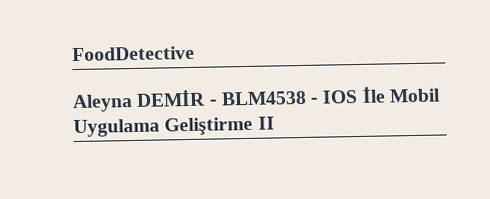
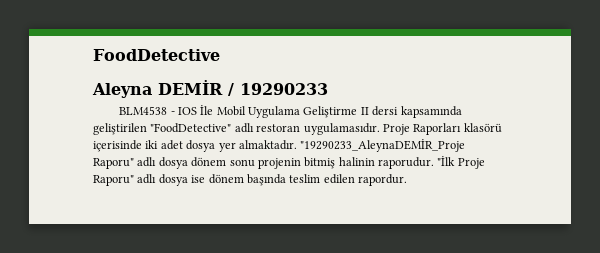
- Aleyna DEMİR - BLM4538 - IOS İle Mobil Uygulama Geliştirme II
+ Aleyna DEMİR / 19290233
+ BLM4538 - IOS İle Mobil Uygulama Geliştirme II dersi kapsamında geliştirilen "FoodDetective" adlı restoran uygulamasıdır. Proje Raporları klasörü içerisinde iki adet dosya yer almaktadır. "19290233_AleynaDEMİR_Proje Raporu" adlı dosya dönem sonu projenin bitmiş halinin raporudur. "İlk Proje Raporu" adlı dosya ise dönem başında teslim edilen rapordur.

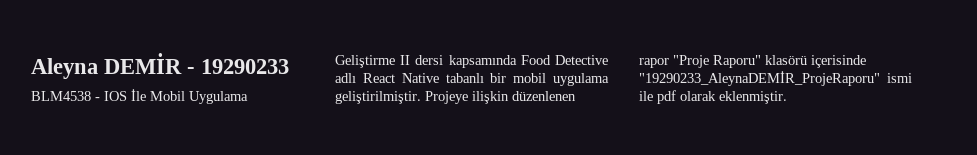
- FoodDetective
- Aleyna DEMİR / 19290233
+ Aleyna DEMİR - 19290233
- BLM4538 - IOS İle Mobil Uygulama Geliştirme II dersi kapsamında geliştirilen "FoodDetective" adlı restoran uygulamasıdır. Proje Raporları klasörü içerisinde iki adet dosya yer almaktadır. "19290233_AleynaDEMİR_Proje Raporu" adlı dosya dönem sonu projenin bitmiş halinin raporudur. "İlk Proje Raporu" adlı dosya ise dönem başında teslim edilen rapordur.
+ BLM4538 - IOS İle Mobil Uygulama Geliştirme II dersi kapsamında Food Detective adlı React Native tabanlı bir mobil uygulama geliştirilmiştir. Projeye ilişkin düzenlenen rapor "Proje Raporu" klasörü içerisinde "19290233_AleynaDEMİR_ProjeRaporu" ismi ile pdf olarak eklenmiştir.

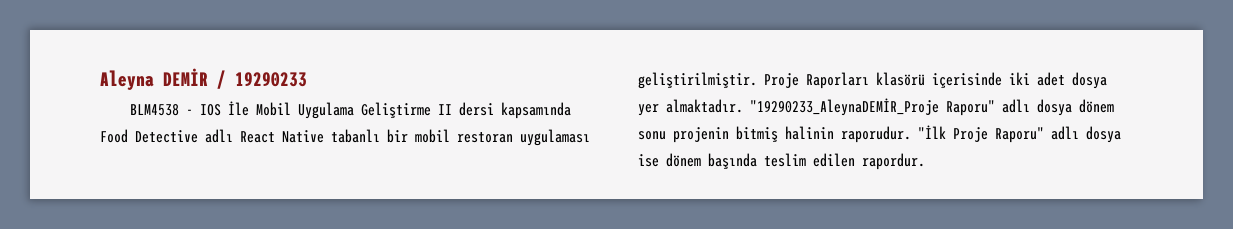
- Aleyna DEMİR - 19290233
+ Aleyna DEMİR / 19290233
- BLM4538 - IOS İle Mobil Uygulama Geliştirme II dersi kapsamında Food Detective adlı React Native tabanlı bir mobil uygulama geliştirilmiştir. Projeye ilişkin düzenlenen rapor "Proje Raporu" klasörü içerisinde "19290233_AleynaDEMİR_ProjeRaporu" ismi ile pdf olarak eklenmiştir.
+ BLM4538 - IOS İle Mobil Uygulama Geliştirme II dersi kapsamında Food Detective adlı React Native tabanlı bir mobil restoran uygulaması geliştirilmiştir. Proje Raporları klasörü içerisinde iki adet dosya yer almaktadır. "19290233_AleynaDEMİR_Proje Raporu" adlı dosya dönem sonu projenin bitmiş halinin raporudur. "İlk Proje Raporu" adlı dosya ise dönem başında teslim edilen rapordur.

